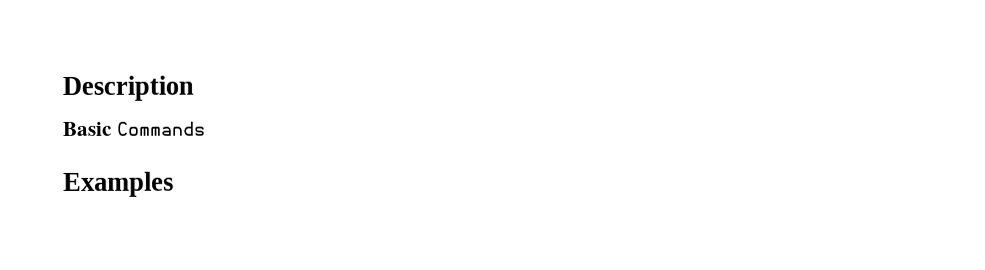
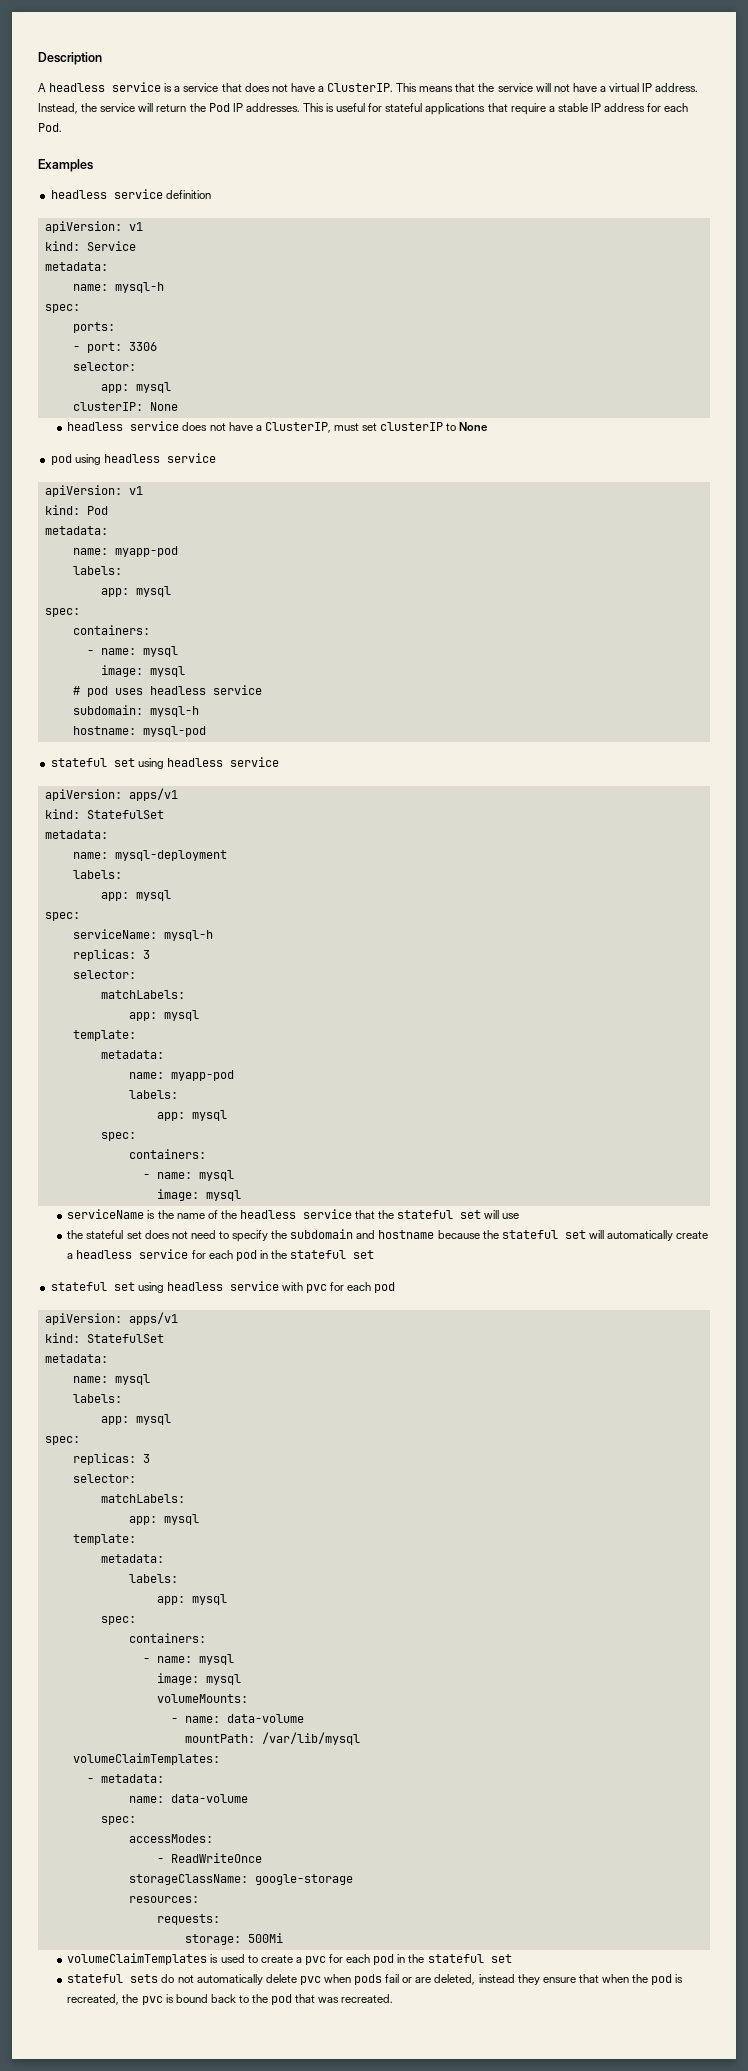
- Basic Commands
+ A headless service is a service that does not have a ClusterIP. This means that the service will not have a virtual IP address. Instead, the service will return the Pod IP addresses. This is useful for stateful applications that require a stable IP address for each Pod.
  Examples
+ headless service definition
+ apiVersion: v1
+ kind: Service
+ metadata:
+ name: mysql-h
+ spec:
+ ports:
+ - port: 3306
+ selector:
+ app: mysql
+ clusterIP: None
+ headless service does not have a ClusterIP, must set clusterIP to None
+ pod using headless service
+ apiVersion: v1
+ kind: Pod
+ metadata:
+ name: myapp-pod
+ labels:
+ app: mysql
+ spec:
+ containers:
+ - name: mysql
+ image: mysql
+ # pod uses headless service
+ subdomain: mysql-h
+ hostname: mysql-pod
+ stateful set using headless service
+ apiVersion: apps/v1
+ kind: StatefulSet
+ metadata:
+ name: mysql-deployment
+ labels:
+ app: mysql
+ spec:
+ serviceName: mysql-h
+ replicas: 3
+ selector:
+ matchLabels:
+ app: mysql
+ template:
+ metadata:
+ name: myapp-pod
+ labels:
+ app: mysql
+ spec:
+ containers:
+ - name: mysql
+ image: mysql
+ serviceName is the name of the headless service that the stateful set will use
+ the stateful set does not need to specify the subdomain and hostname because the stateful set will automatically create a headless service for each pod in the stateful set
+ stateful set using headless service with pvc for each pod
+ apiVersion: apps/v1
+ kind: StatefulSet
+ metadata:
+ name: mysql
+ labels:
+ app: mysql
+ spec:
+ replicas: 3
+ selector:
+ matchLabels:
+ app: mysql
+ template:
+ metadata:
+ labels:
+ app: mysql
+ spec:
+ containers:
+ - name: mysql
+ image: mysql
+ volumeMounts:
+ - name: data-volume
+ mountPath: /var/lib/mysql
+ volumeClaimTemplates:
+ - metadata:
+ name: data-volume
+ spec:
+ accessModes:
+ - ReadWriteOnce
+ storageClassName: google-storage
+ resources:
+ requests:
+ storage: 500Mi
+ volumeClaimTemplates is used to create a pvc for each pod in the stateful set
+ stateful sets do not automatically delete pvc when pods fail or are deleted, instead they ensure that when the pod is recreated, the pvc is bound back to the pod that was recreated.

